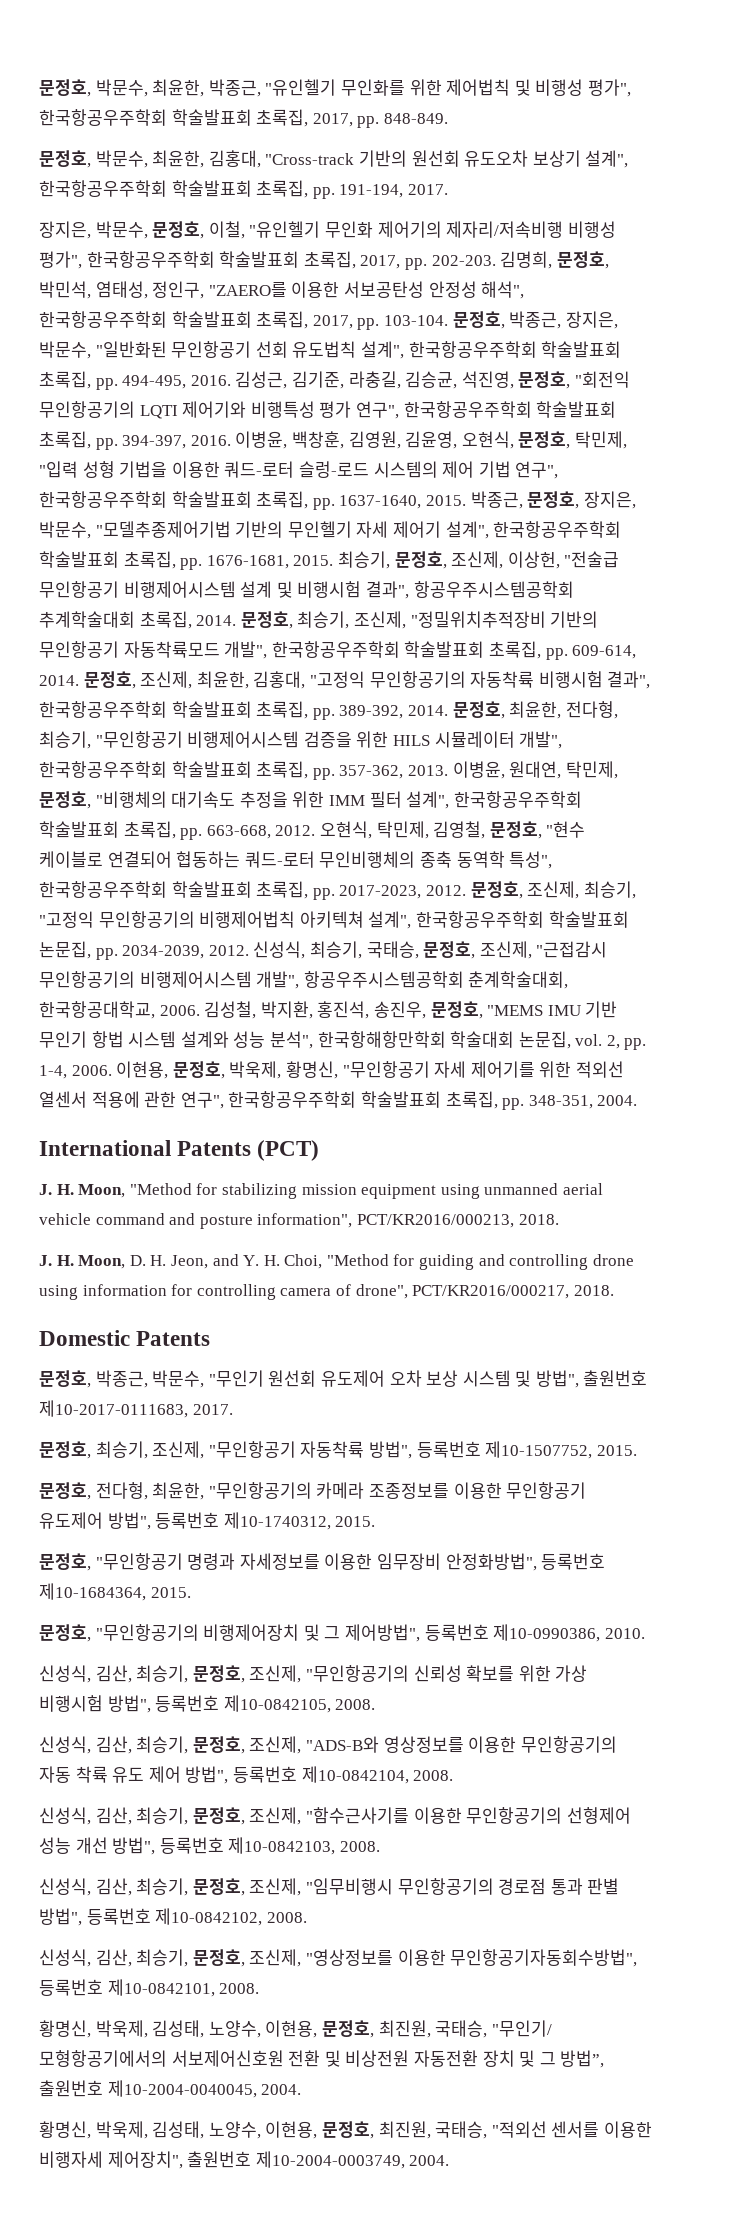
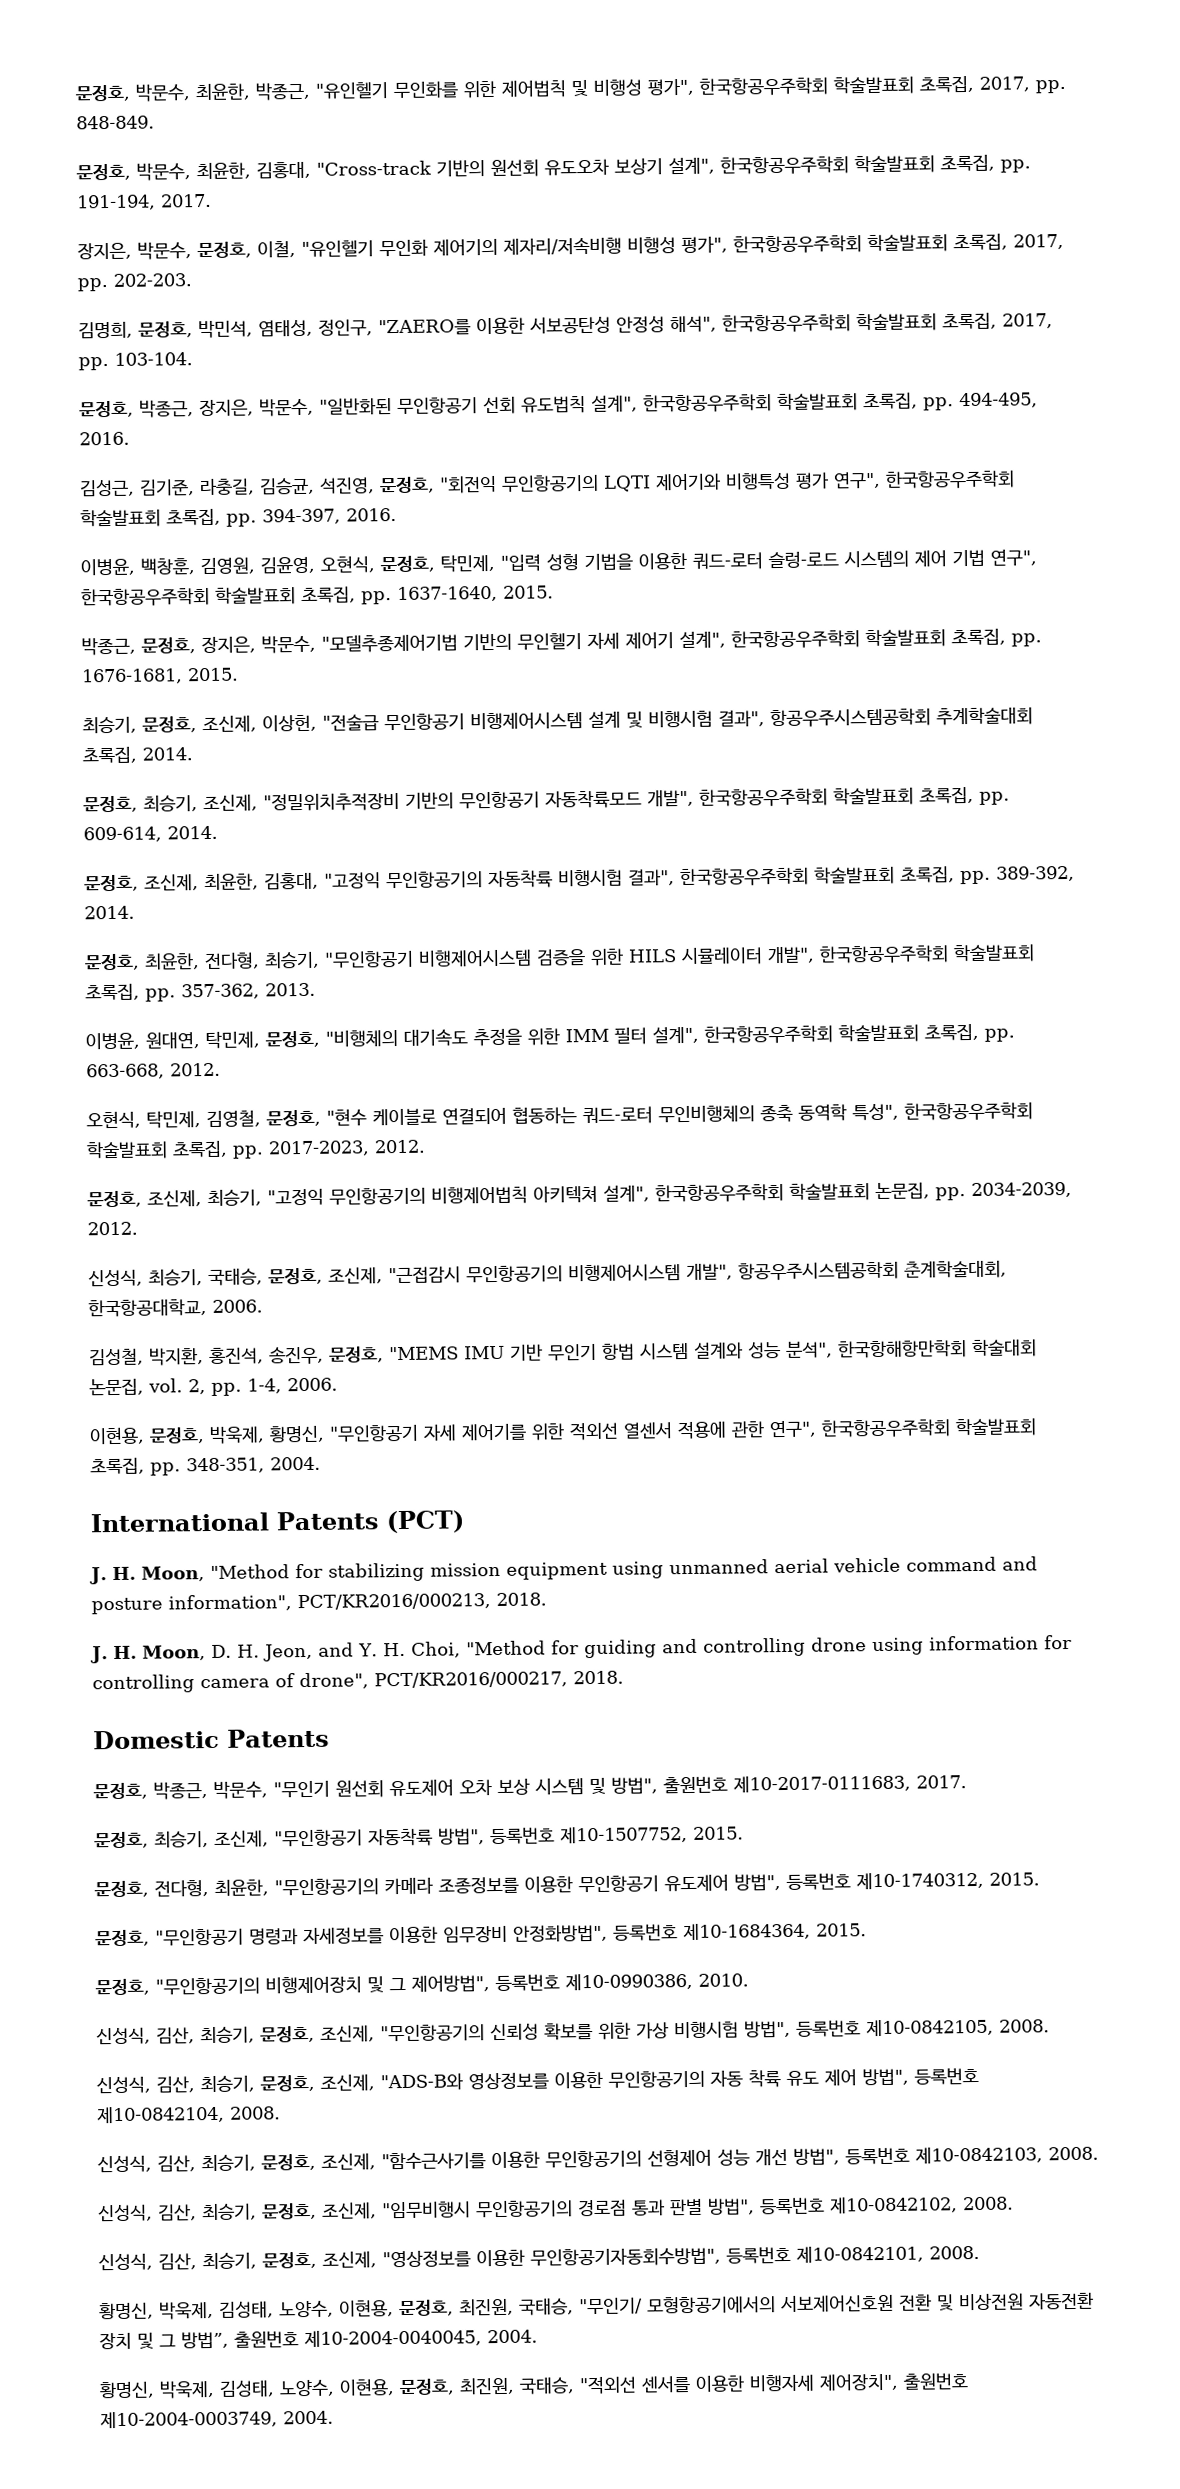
- 장지은, 박문수, 문정호, 이철, "유인헬기 무인화 제어기의 제자리/저속비행 비행성 평가", 한국항공우주학회 학술발표회 초록집, 2017, pp. 202-203. 김명희, 문정호, 박민석, 염태성, 정인구, "ZAERO를 이용한 서보공탄성 안정성 해석", 한국항공우주학회 학술발표회 초록집, 2017, pp. 103-104. 문정호, 박종근, 장지은, 박문수, "일반화된 무인항공기 선회 유도법칙 설계", 한국항공우주학회 학술발표회 초록집, pp. 494-495, 2016. 김성근, 김기준, 라충길, 김승균, 석진영, 문정호, "회전익 무인항공기의 LQTI 제어기와 비행특성 평가 연구", 한국항공우주학회 학술발표회 초록집, pp. 394-397, 2016. 이병윤, 백창훈, 김영원, 김윤영, 오현식, 문정호, 탁민제, "입력 성형 기법을 이용한 쿼드-로터 슬렁-로드 시스템의 제어 기법 연구", 한국항공우주학회 학술발표회 초록집, pp. 1637-1640, 2015. 박종근, 문정호, 장지은, 박문수, "모델추종제어기법 기반의 무인헬기 자세 제어기 설계", 한국항공우주학회 학술발표회 초록집, pp. 1676-1681, 2015. 최승기, 문정호, 조신제, 이상헌, "전술급 무인항공기 비행제어시스템 설계 및 비행시험 결과", 항공우주시스템공학회 추계학술대회 초록집, 2014. 문정호, 최승기, 조신제, "정밀위치추적장비 기반의 무인항공기 자동착륙모드 개발", 한국항공우주학회 학술발표회 초록집, pp. 609-614, 2014. 문정호, 조신제, 최윤한, 김홍대, "고정익 무인항공기의 자동착륙 비행시험 결과", 한국항공우주학회 학술발표회 초록집, pp. 389-392, 2014. 문정호, 최윤한, 전다형, 최승기, "무인항공기 비행제어시스템 검증을 위한 HILS 시뮬레이터 개발", 한국항공우주학회 학술발표회 초록집, pp. 357-362, 2013. 이병윤, 원대연, 탁민제, 문정호, "비행체의 대기속도 추정을 위한 IMM 필터 설계", 한국항공우주학회 학술발표회 초록집, pp. 663-668, 2012. 오현식, 탁민제, 김영철, 문정호, "현수 케이블로 연결되어 협동하는 쿼드-로터 무인비행체의 종축 동역학 특성", 한국항공우주학회 학술발표회 초록집, pp. 2017-2023, 2012. 문정호, 조신제, 최승기, "고정익 무인항공기의 비행제어법칙 아키텍쳐 설계", 한국항공우주학회 학술발표회 논문집, pp. 2034-2039, 2012. 신성식, 최승기, 국태승, 문정호, 조신제, "근접감시 무인항공기의 비행제어시스템 개발", 항공우주시스템공학회 춘계학술대회, 한국항공대학교, 2006. 김성철, 박지환, 홍진석, 송진우, 문정호, "MEMS IMU 기반 무인기 항법 시스템 설계와 성능 분석", 한국항해항만학회 학술대회 논문집, vol. 2, pp. 1-4, 2006. 이현용, 문정호, 박욱제, 황명신, "무인항공기 자세 제어기를 위한 적외선 열센서 적용에 관한 연구", 한국항공우주학회 학술발표회 초록집, pp. 348-351, 2004.
+ 장지은, 박문수, 문정호, 이철, "유인헬기 무인화 제어기의 제자리/저속비행 비행성 평가", 한국항공우주학회 학술발표회 초록집, 2017, pp. 202-203.
+ 김명희, 문정호, 박민석, 염태성, 정인구, "ZAERO를 이용한 서보공탄성 안정성 해석", 한국항공우주학회 학술발표회 초록집, 2017, pp. 103-104.
+ 문정호, 박종근, 장지은, 박문수, "일반화된 무인항공기 선회 유도법칙 설계", 한국항공우주학회 학술발표회 초록집, pp. 494-495, 2016.
+ 김성근, 김기준, 라충길, 김승균, 석진영, 문정호, "회전익 무인항공기의 LQTI 제어기와 비행특성 평가 연구", 한국항공우주학회 학술발표회 초록집, pp. 394-397, 2016.
+ 이병윤, 백창훈, 김영원, 김윤영, 오현식, 문정호, 탁민제, "입력 성형 기법을 이용한 쿼드-로터 슬렁-로드 시스템의 제어 기법 연구", 한국항공우주학회 학술발표회 초록집, pp. 1637-1640, 2015.
+ 박종근, 문정호, 장지은, 박문수, "모델추종제어기법 기반의 무인헬기 자세 제어기 설계", 한국항공우주학회 학술발표회 초록집, pp. 1676-1681, 2015.
+ 최승기, 문정호, 조신제, 이상헌, "전술급 무인항공기 비행제어시스템 설계 및 비행시험 결과", 항공우주시스템공학회 추계학술대회 초록집, 2014.
+ 문정호, 최승기, 조신제, "정밀위치추적장비 기반의 무인항공기 자동착륙모드 개발", 한국항공우주학회 학술발표회 초록집, pp. 609-614, 2014.
+ 문정호, 조신제, 최윤한, 김홍대, "고정익 무인항공기의 자동착륙 비행시험 결과", 한국항공우주학회 학술발표회 초록집, pp. 389-392, 2014.
+ 문정호, 최윤한, 전다형, 최승기, "무인항공기 비행제어시스템 검증을 위한 HILS 시뮬레이터 개발", 한국항공우주학회 학술발표회 초록집, pp. 357-362, 2013.
+ 이병윤, 원대연, 탁민제, 문정호, "비행체의 대기속도 추정을 위한 IMM 필터 설계", 한국항공우주학회 학술발표회 초록집, pp. 663-668, 2012.
+ 오현식, 탁민제, 김영철, 문정호, "현수 케이블로 연결되어 협동하는 쿼드-로터 무인비행체의 종축 동역학 특성", 한국항공우주학회 학술발표회 초록집, pp. 2017-2023, 2012.
+ 문정호, 조신제, 최승기, "고정익 무인항공기의 비행제어법칙 아키텍쳐 설계", 한국항공우주학회 학술발표회 논문집, pp. 2034-2039, 2012.
+ 신성식, 최승기, 국태승, 문정호, 조신제, "근접감시 무인항공기의 비행제어시스템 개발", 항공우주시스템공학회 춘계학술대회, 한국항공대학교, 2006.
+ 김성철, 박지환, 홍진석, 송진우, 문정호, "MEMS IMU 기반 무인기 항법 시스템 설계와 성능 분석", 한국항해항만학회 학술대회 논문집, vol. 2, pp. 1-4, 2006.
+ 이현용, 문정호, 박욱제, 황명신, "무인항공기 자세 제어기를 위한 적외선 열센서 적용에 관한 연구", 한국항공우주학회 학술발표회 초록집, pp. 348-351, 2004.

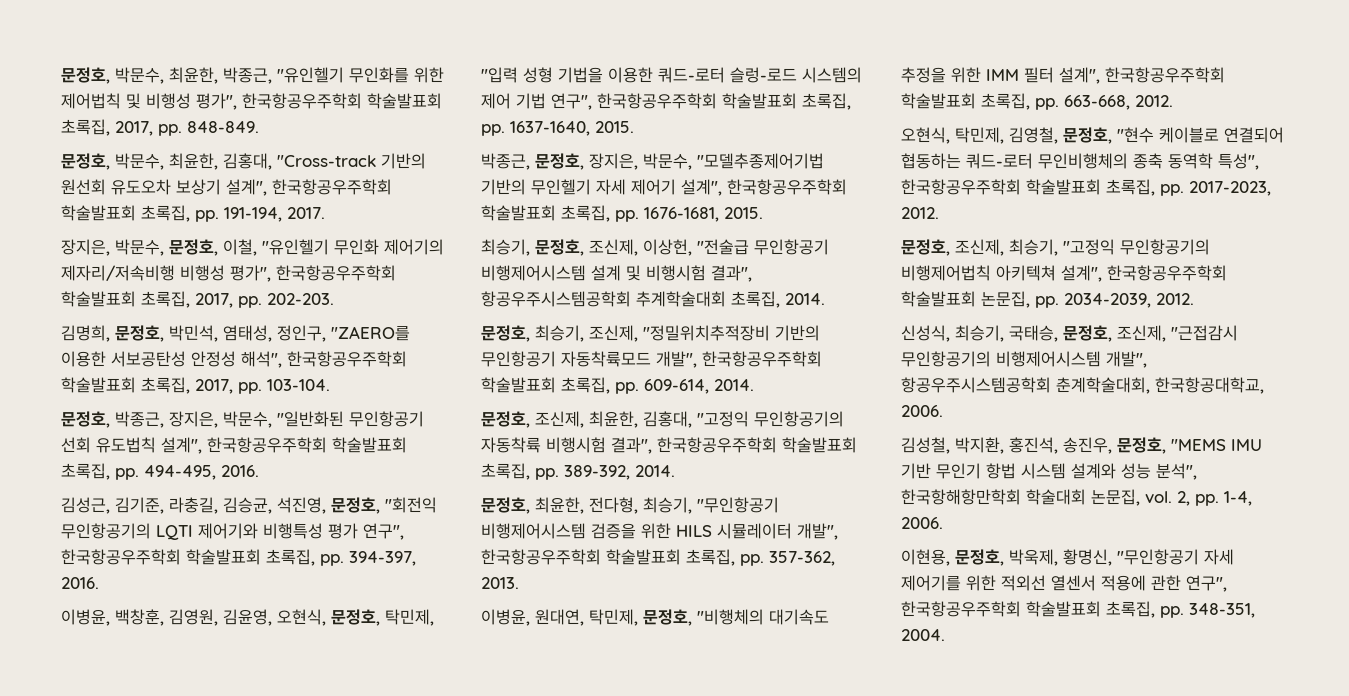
- International Patents (PCT)
- J. H. Moon, "Method for stabilizing mission equipment using unmanned aerial vehicle command and posture information", PCT/KR2016/000213, 2018.
- J. H. Moon, D. H. Jeon, and Y. H. Choi, "Method for guiding and controlling drone using information for controlling camera of drone", PCT/KR2016/000217, 2018.
- Domestic Patents
- 문정호, 박종근, 박문수, "무인기 원선회 유도제어 오차 보상 시스템 및 방법", 출원번호 제10-2017-0111683, 2017.
- 문정호, 최승기, 조신제, "무인항공기 자동착륙 방법", 등록번호 제10-1507752, 2015.
- 문정호, 전다형, 최윤한, "무인항공기의 카메라 조종정보를 이용한 무인항공기 유도제어 방법", 등록번호 제10-1740312, 2015.
- 문정호, "무인항공기 명령과 자세정보를 이용한 임무장비 안정화방법", 등록번호 제10-1684364, 2015.
- 문정호, "무인항공기의 비행제어장치 및 그 제어방법", 등록번호 제10-0990386, 2010.
- 신성식, 김산, 최승기, 문정호, 조신제, "무인항공기의 신뢰성 확보를 위한 가상 비행시험 방법", 등록번호 제10-0842105, 2008.
- 신성식, 김산, 최승기, 문정호, 조신제, "ADS-B와 영상정보를 이용한 무인항공기의 자동 착륙 유도 제어 방법", 등록번호 제10-0842104, 2008.
- 신성식, 김산, 최승기, 문정호, 조신제, "함수근사기를 이용한 무인항공기의 선형제어 성능 개선 방법", 등록번호 제10-0842103, 2008.
- 신성식, 김산, 최승기, 문정호, 조신제, "임무비행시 무인항공기의 경로점 통과 판별 방법", 등록번호 제10-0842102, 2008.
- 신성식, 김산, 최승기, 문정호, 조신제, "영상정보를 이용한 무인항공기자동회수방법", 등록번호 제10-0842101, 2008.
- 황명신, 박욱제, 김성태, 노양수, 이현용, 문정호, 최진원, 국태승, "무인기/ 모형항공기에서의 서보제어신호원 전환 및 비상전원 자동전환 장치 및 그 방법”, 출원번호 제10-2004-0040045, 2004.
- 황명신, 박욱제, 김성태, 노양수, 이현용, 문정호, 최진원, 국태승, "적외선 센서를 이용한 비행자세 제어장치", 출원번호 제10-2004-0003749, 2004.

